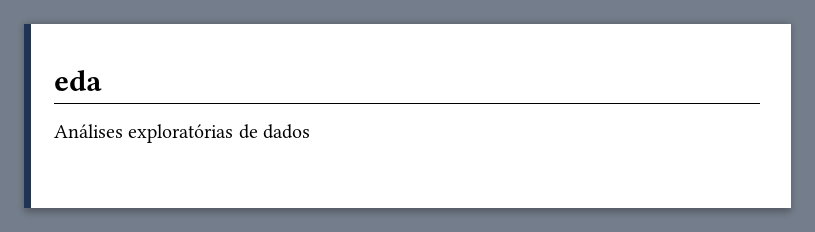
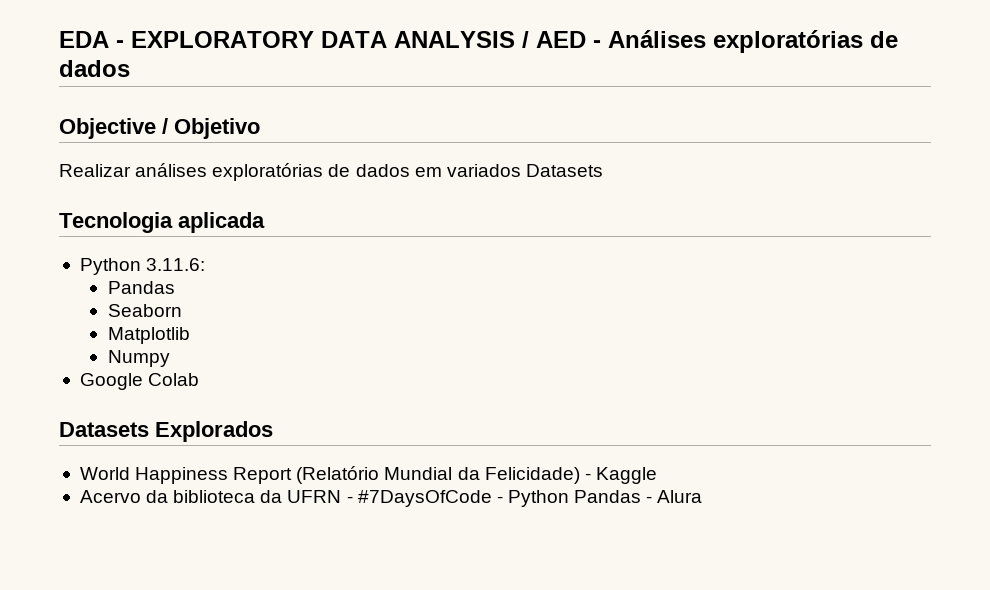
- eda
- Análises exploratórias de dados
+ EDA - EXPLORATORY DATA ANALYSIS / AED - Análises exploratórias de dados
+ Objective / Objetivo
+ Realizar análises exploratórias de dados em variados Datasets
+ Tecnologia aplicada
+ Python 3.11.6:
+ Pandas
+ Seaborn
+ Matplotlib
+ Numpy
+ Google Colab
+ Datasets Explorados
+ World Happiness Report (Relatório Mundial da Felicidade) - Kaggle
+ Acervo da biblioteca da UFRN - #7DaysOfCode - Python Pandas - Alura

